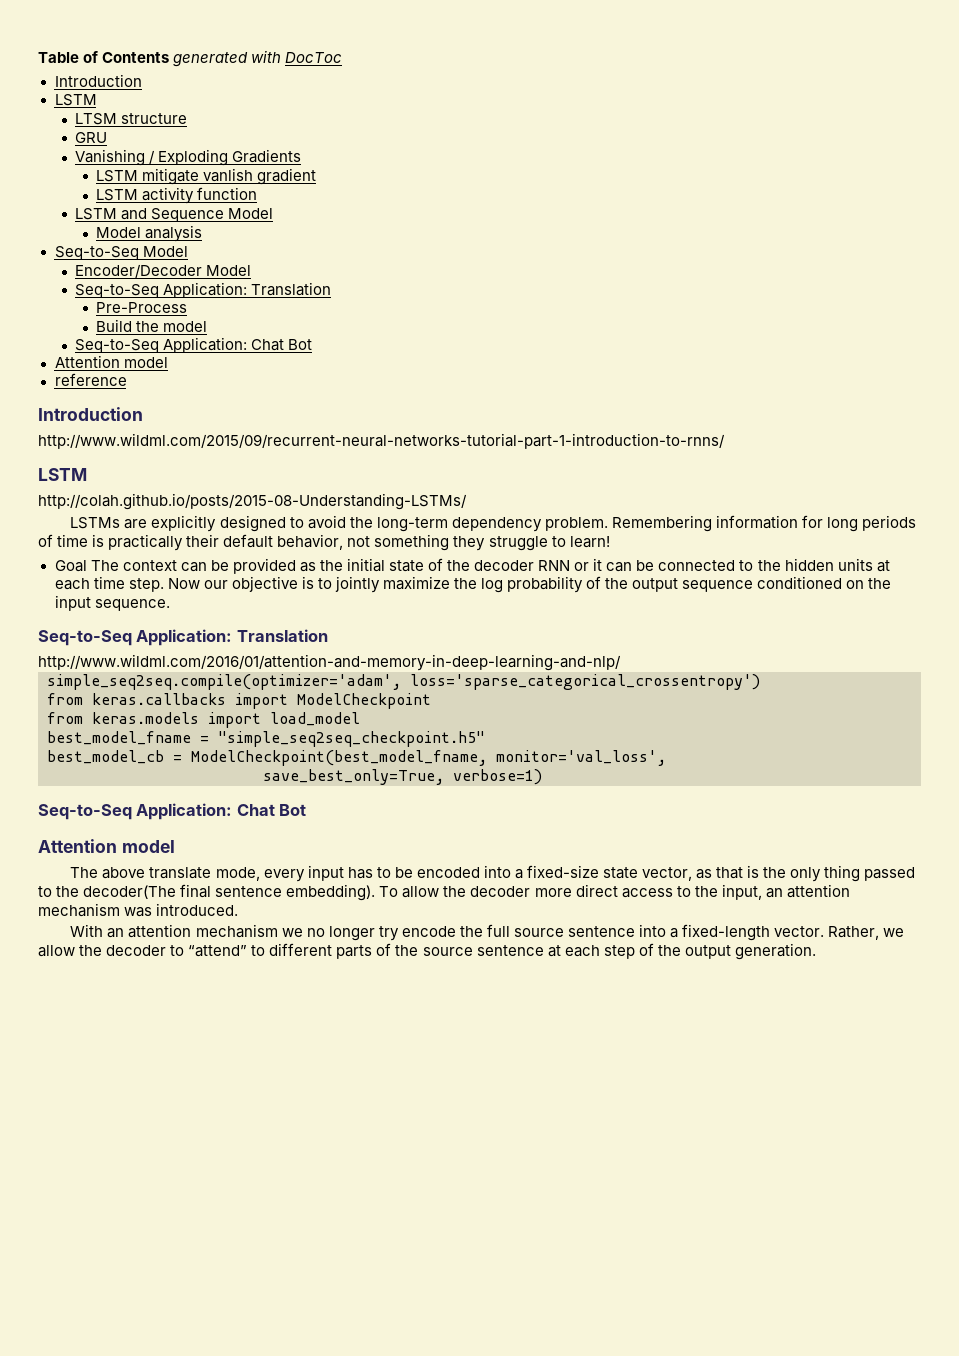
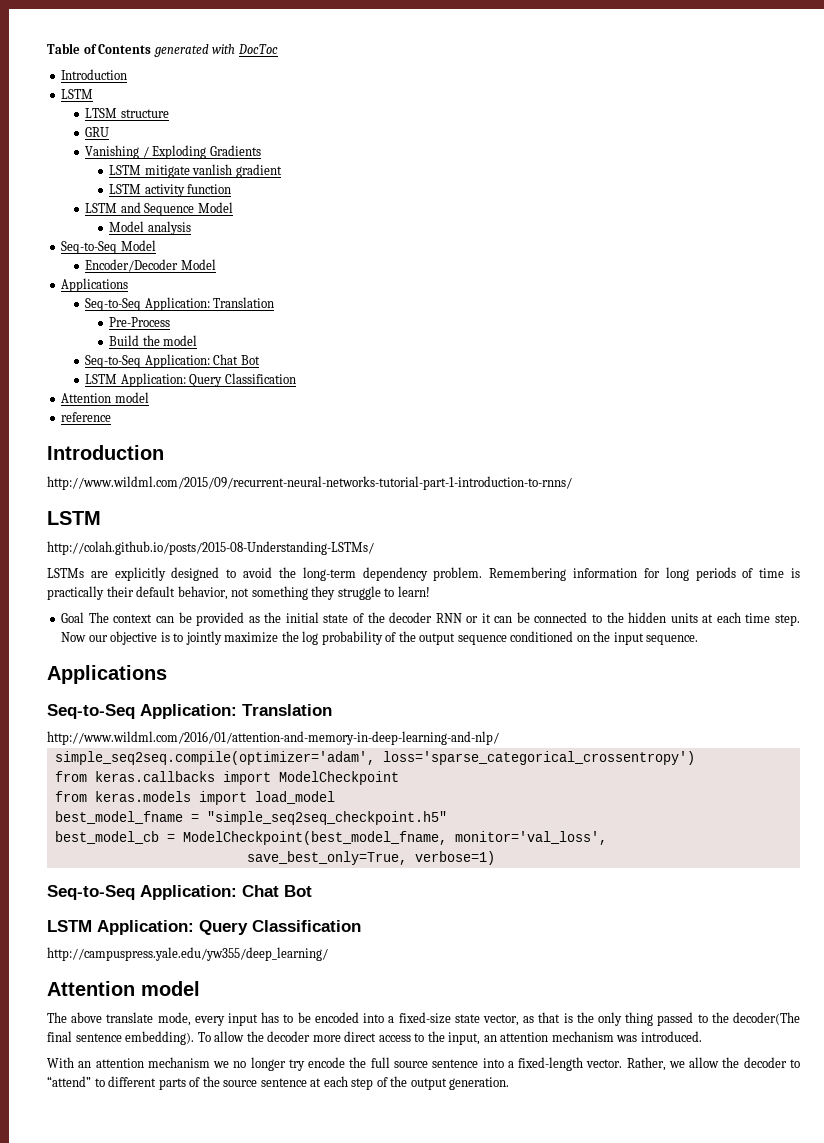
  Encoder/Decoder Model
+ Applications
  Build the model
  Seq-to-Seq Application: Chat Bot
+ LSTM Application: Query Classification
  Now our objective is to jointly maximize the log probability of the output sequence conditioned on the input sequence.
+ Applications
  save_best_only=True, verbose=1)
  Seq-to-Seq Application: Chat Bot
+ LSTM Application: Query Classification
+ http://campuspress.yale.edu/yw355/deep_learning/

